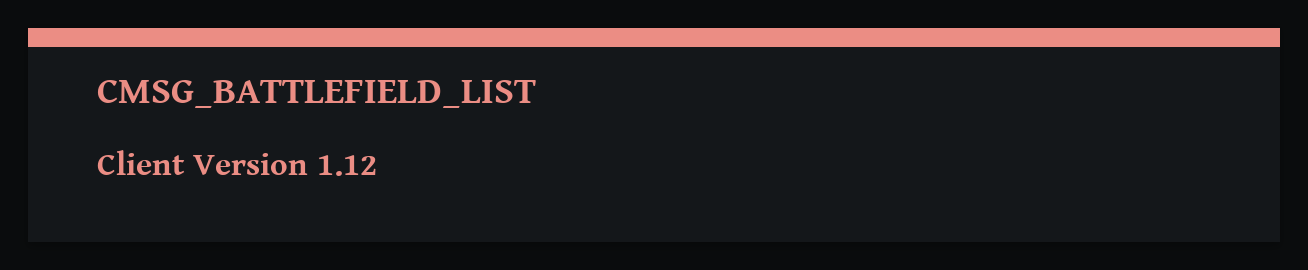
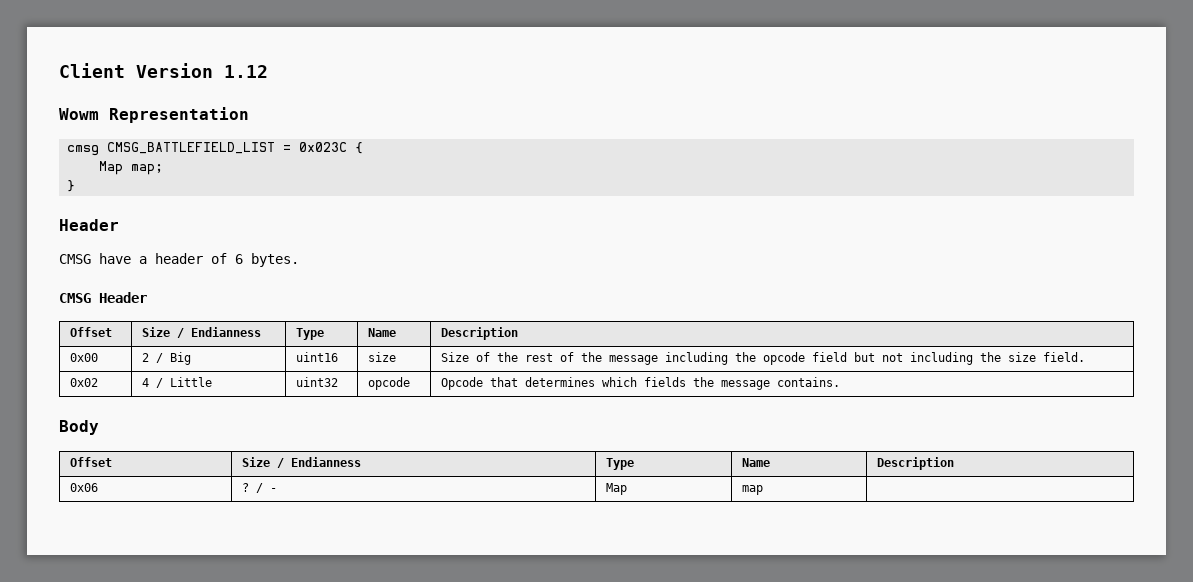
- CMSG_BATTLEFIELD_LIST
+ Wowm Representation
+ cmsg CMSG_BATTLEFIELD_LIST = 0x023C {
+ Map map;
+ }
+ Header
+ CMSG have a header of 6 bytes.
+ CMSG Header
+ Offset | Size / Endianness | Type | Name | Description
+ 0x00 | 2 / Big | uint16 | size | Size of the rest of the message including the opcode field but not including the size field.
+ 0x02 | 4 / Little | uint32 | opcode | Opcode that determines which fields the message contains.
+ Body
+ Offset | Size / Endianness | Type | Name | Description
+ 0x06 | ? / - | Map | map |

